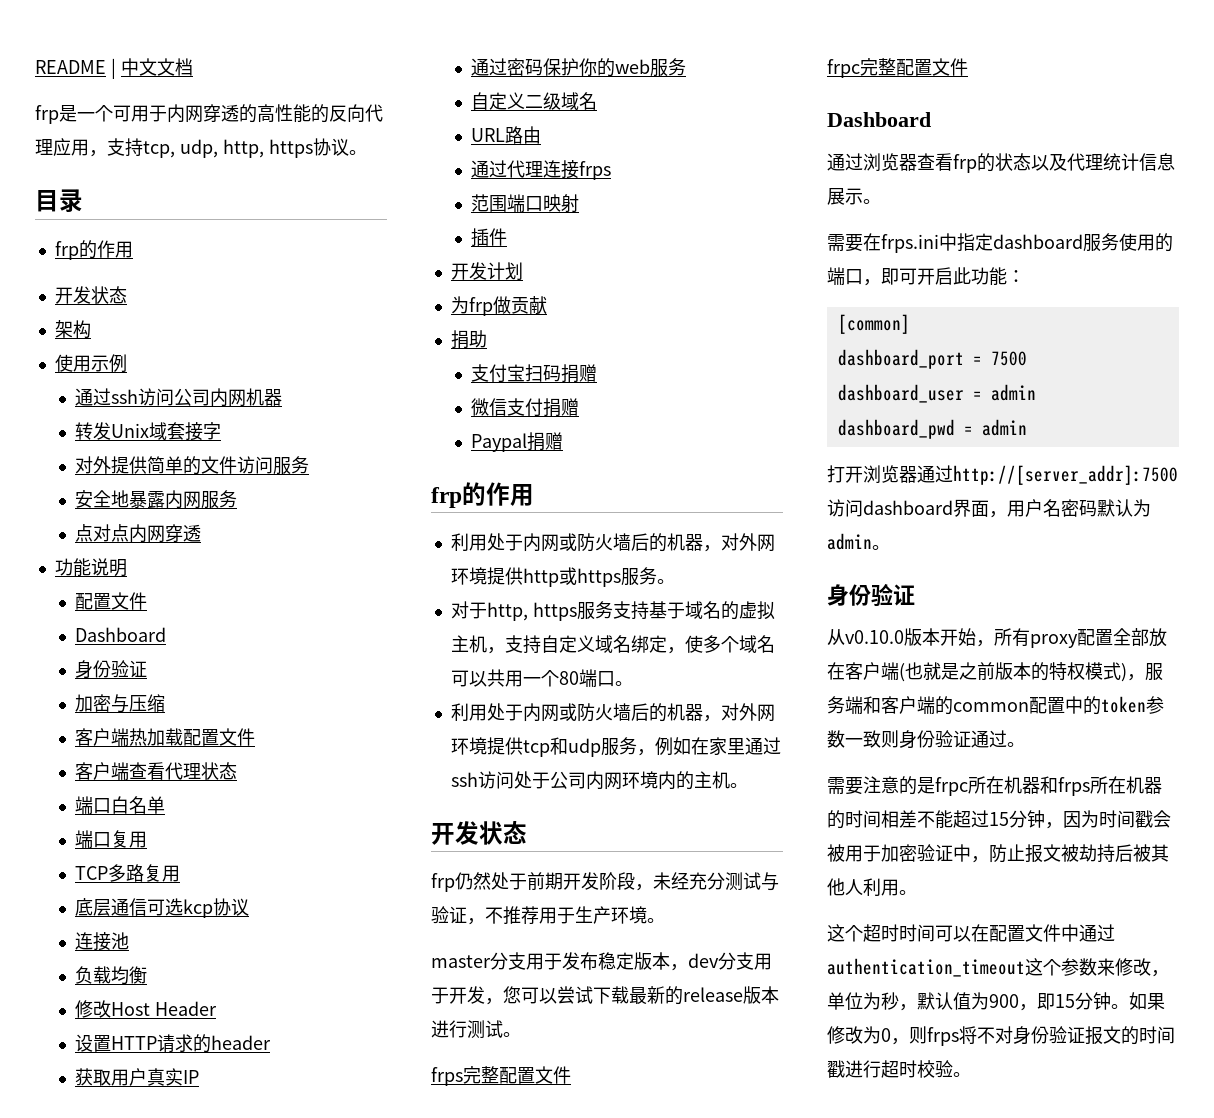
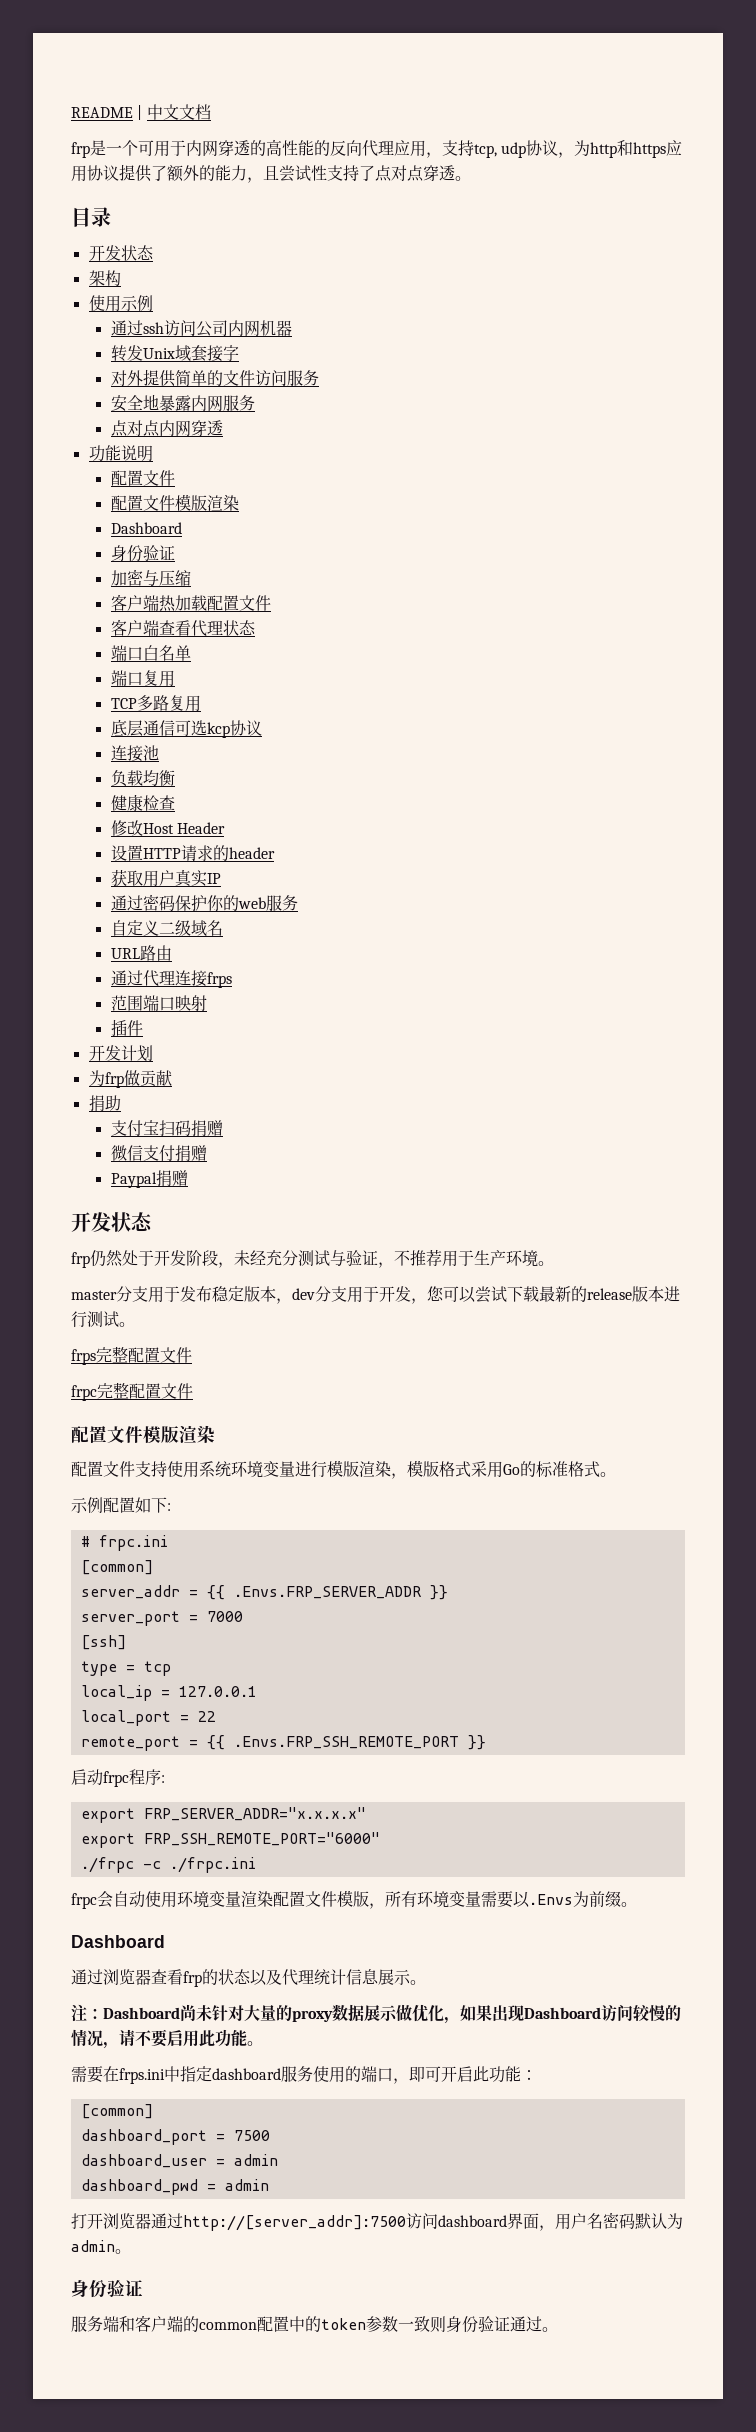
- frp是一个可用于内网穿透的高性能的反向代理应用，支持tcp, udp, http, https协议。
+ frp是一个可用于内网穿透的高性能的反向代理应用，支持tcp, udp协议，为http和https应用协议提供了额外的能力，且尝试性支持了点对点穿透。
  目录
- frp的作用
  功能说明
  配置文件
+ 配置文件模版渲染
+ 健康检查
  Paypal捐赠
- frp的作用
- 利用处于内网或防火墙后的机器，对外网环境提供http或https服务。
- 对于http, https服务支持基于域名的虚拟主机，支持自定义域名绑定，使多个域名可以共用一个80端口。
- 利用处于内网或防火墙后的机器，对外网环境提供tcp和udp服务，例如在家里通过ssh访问处于公司内网环境内的主机。
- frp仍然处于前期开发阶段，未经充分测试与验证，不推荐用于生产环境。
+ frp仍然处于开发阶段，未经充分测试与验证，不推荐用于生产环境。
  frpc完整配置文件
+ 配置文件模版渲染
+ 配置文件支持使用系统环境变量进行模版渲染，模版格式采用Go的标准格式。
+ 示例配置如下:
+ # frpc.ini
+ [common]
+ server_addr = {{ .Envs.FRP_SERVER_ADDR }}
+ server_port = 7000
+ [ssh]
+ type = tcp
+ local_ip = 127.0.0.1
+ local_port = 22
+ remote_port = {{ .Envs.FRP_SSH_REMOTE_PORT }}
+ 启动frpc程序:
+ export FRP_SERVER_ADDR="x.x.x.x"
+ export FRP_SSH_REMOTE_PORT="6000"
+ ./frpc -c ./frpc.ini
+ frpc会自动使用环境变量渲染配置文件模版，所有环境变量需要以.Envs为前缀。
+ 注：Dashboard尚未针对大量的proxy数据展示做优化，如果出现Dashboard访问较慢的情况，请不要启用此功能。
- 从v0.10.0版本开始，所有proxy配置全部放在客户端(也就是之前版本的特权模式)，服务端和客户端的common配置中的token参数一致则身份验证通过。
+ 服务端和客户端的common配置中的token参数一致则身份验证通过。
- 需要注意的是frpc所在机器和frps所在机器的时间相差不能超过15分钟，因为时间戳会被用于加密验证中，防止报文被劫持后被其他人利用。
- 这个超时时间可以在配置文件中通过authentication_timeout这个参数来修改，单位为秒，默认值为900，即15分钟。如果修改为0，则frps将不对身份验证报文的时间戳进行超时校验。

